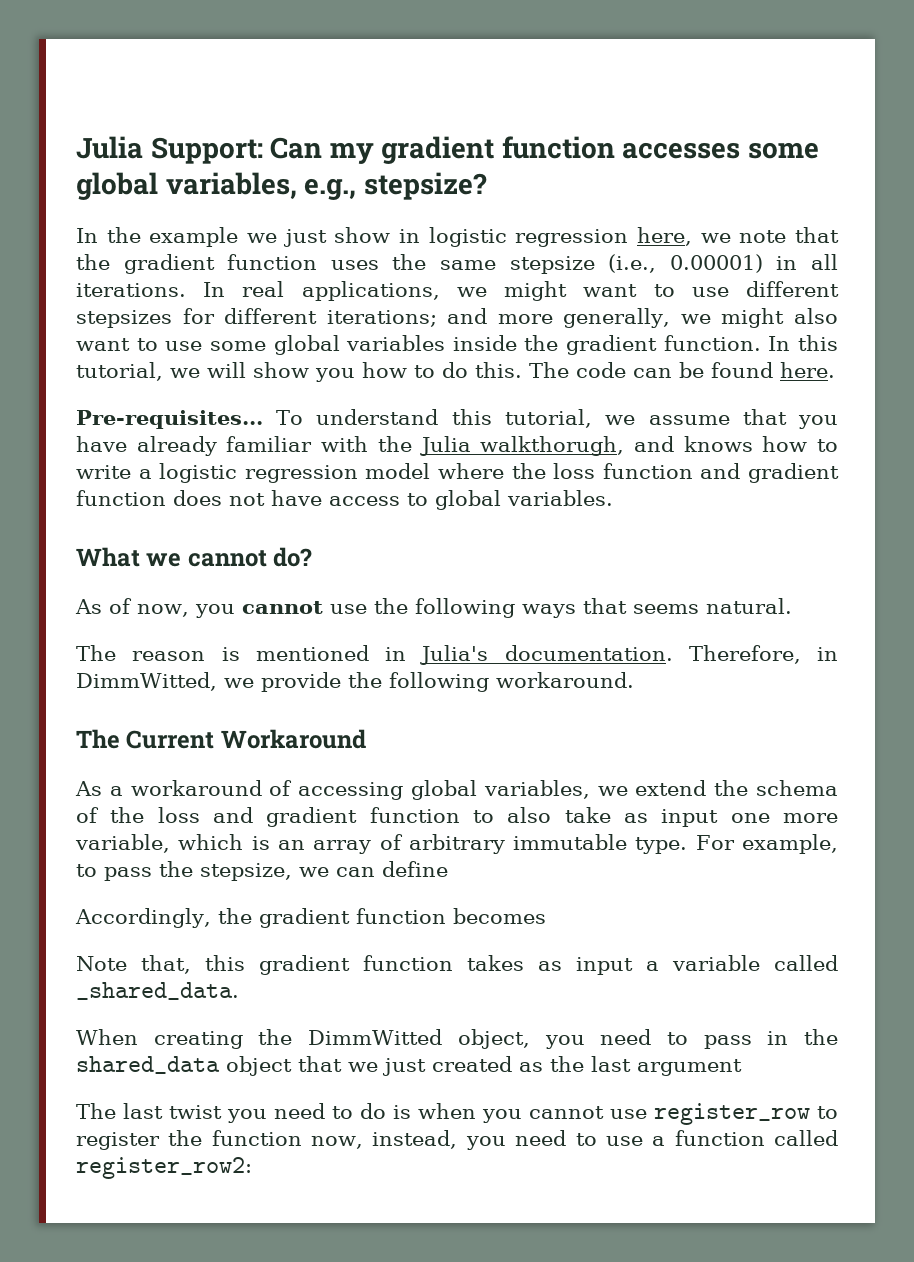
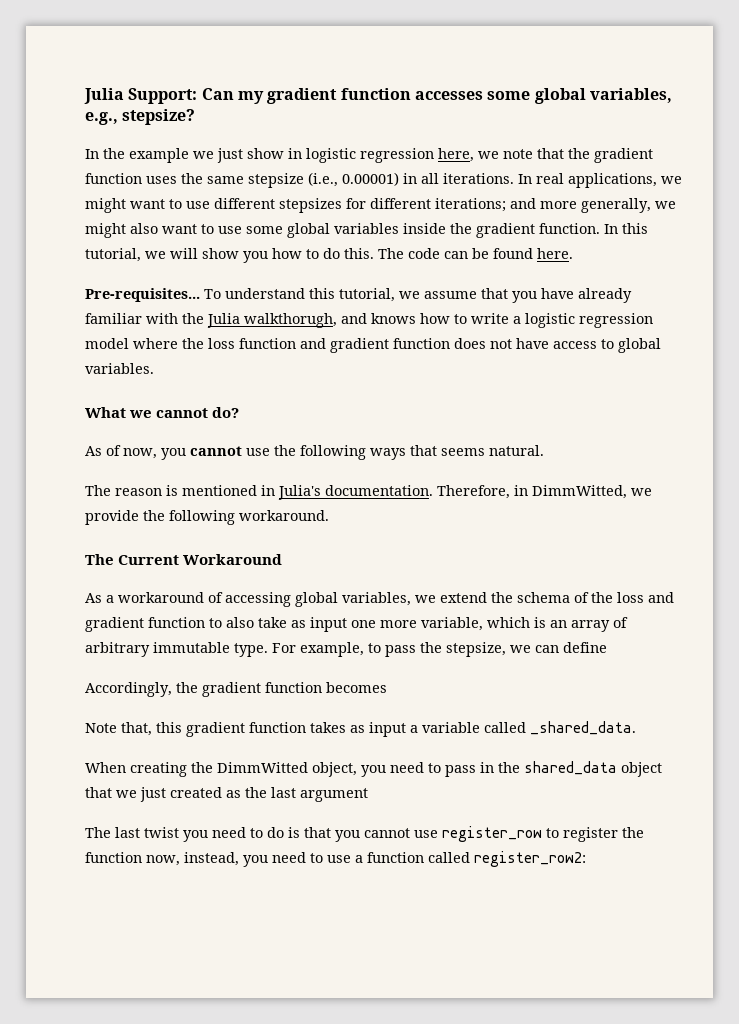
- The last twist you need to do is when you cannot use register_row to register the function now, instead, you need to use a function called register_row2:
+ The last twist you need to do is that you cannot use register_row to register the function now, instead, you need to use a function called register_row2:

